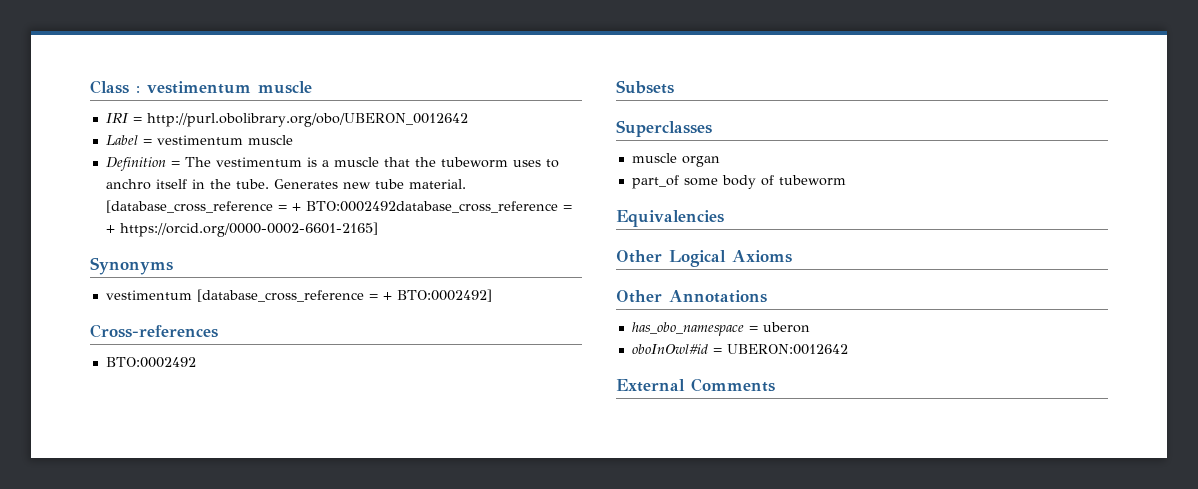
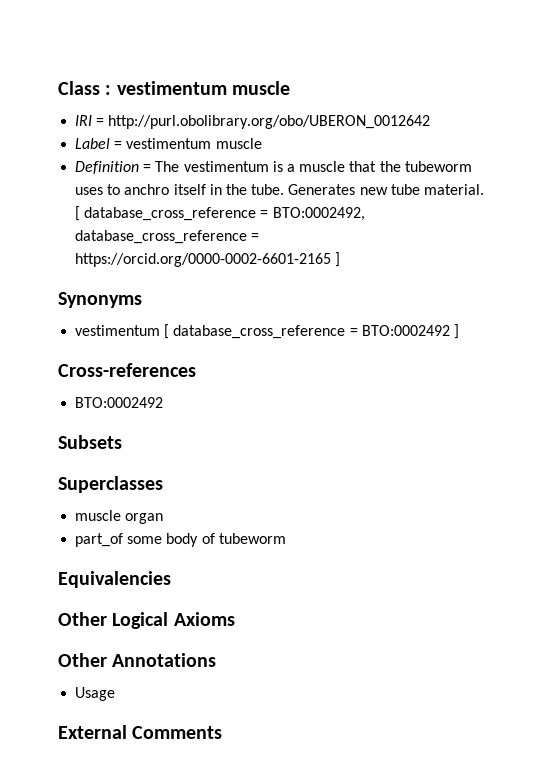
- [database_cross_reference = + BTO:0002492database_cross_reference = + https://orcid.org/0000-0002-6601-2165]
+ [ database_cross_reference = BTO:0002492, database_cross_reference = https://orcid.org/0000-0002-6601-2165 ]
  Synonyms
- vestimentum [database_cross_reference = + BTO:0002492]
+ vestimentum [ database_cross_reference = BTO:0002492 ]
- has_obo_namespace = uberon
- oboInOwl#id = UBERON:0012642
+ Usage

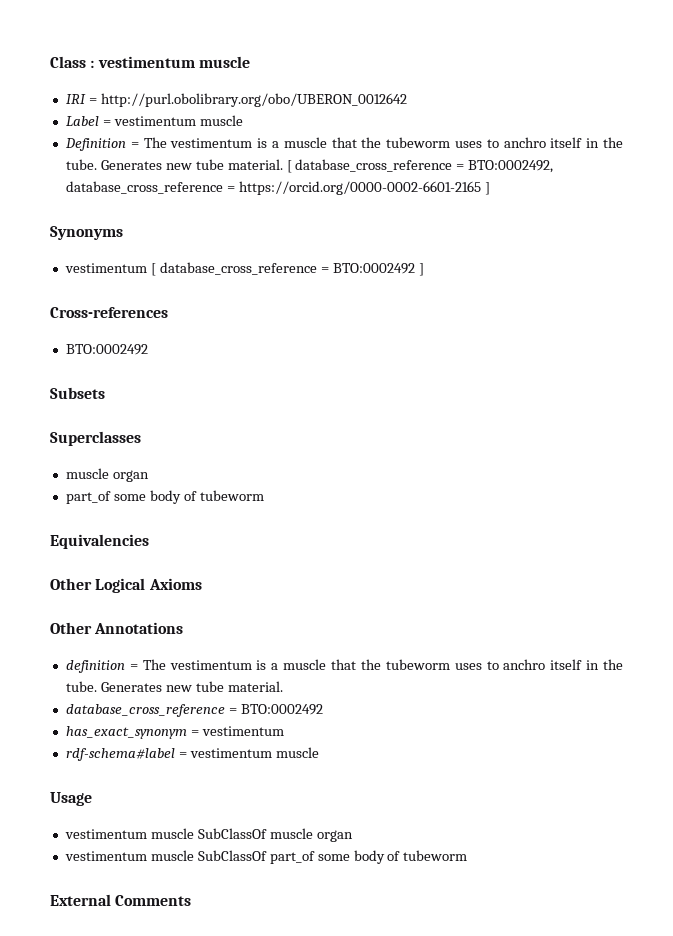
+ definition = The vestimentum is a muscle that the tubeworm uses to anchro itself in the tube. Generates new tube material.
+ database_cross_reference = BTO:0002492
+ has_exact_synonym = vestimentum
+ rdf-schema#label = vestimentum muscle
  Usage
+ vestimentum muscle SubClassOf muscle organ
+ vestimentum muscle SubClassOf part_of some body of tubeworm

